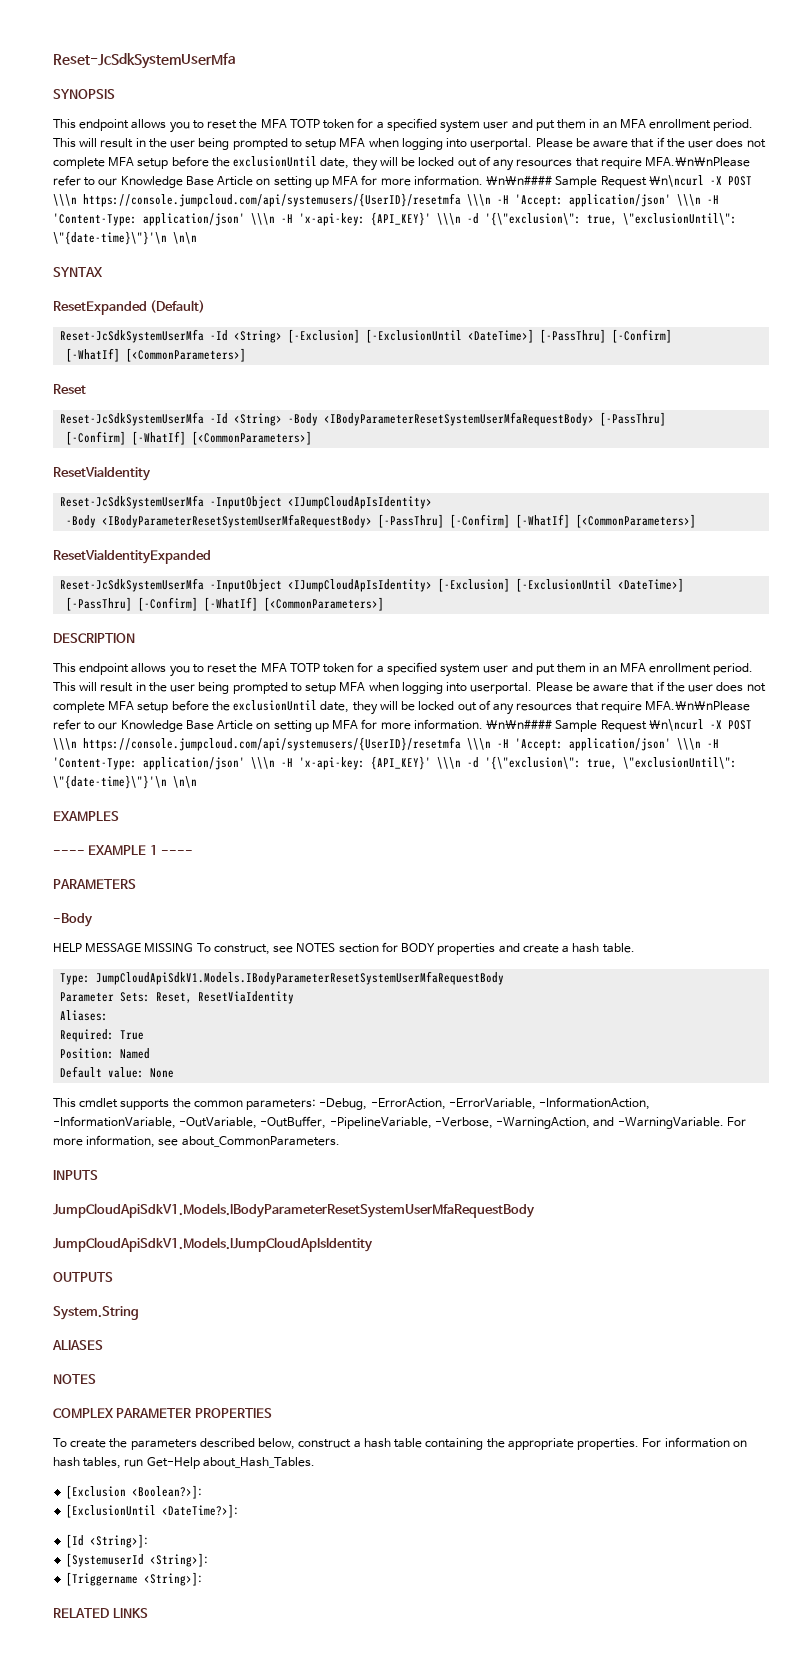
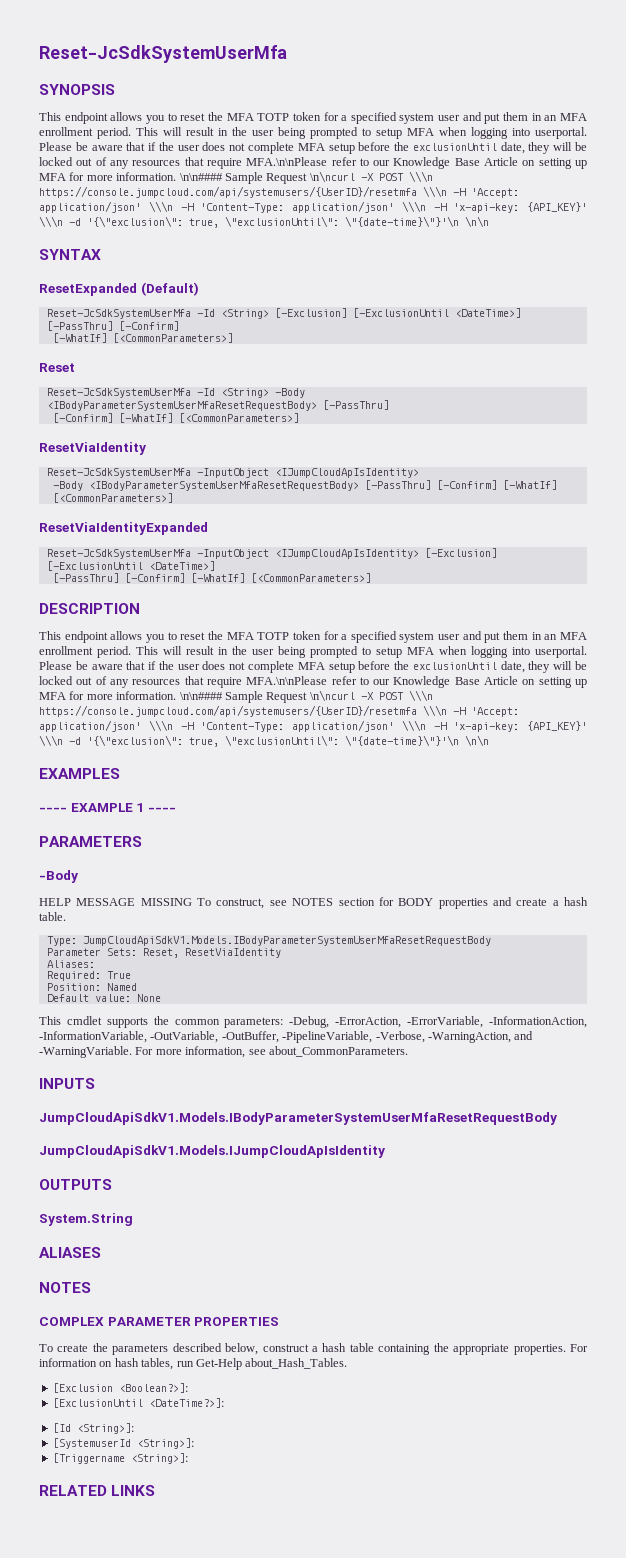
- Reset-JcSdkSystemUserMfa -Id <String> -Body <IBodyParameterResetSystemUserMfaRequestBody> [-PassThru]
+ Reset-JcSdkSystemUserMfa -Id <String> -Body <IBodyParameterSystemUserMfaResetRequestBody> [-PassThru]
- -Body <IBodyParameterResetSystemUserMfaRequestBody> [-PassThru] [-Confirm] [-WhatIf] [<CommonParameters>]
+ -Body <IBodyParameterSystemUserMfaResetRequestBody> [-PassThru] [-Confirm] [-WhatIf] [<CommonParameters>]
- Type: JumpCloudApiSdkV1.Models.IBodyParameterResetSystemUserMfaRequestBody
+ Type: JumpCloudApiSdkV1.Models.IBodyParameterSystemUserMfaResetRequestBody
  INPUTS
- JumpCloudApiSdkV1.Models.IBodyParameterResetSystemUserMfaRequestBody
+ JumpCloudApiSdkV1.Models.IBodyParameterSystemUserMfaResetRequestBody

